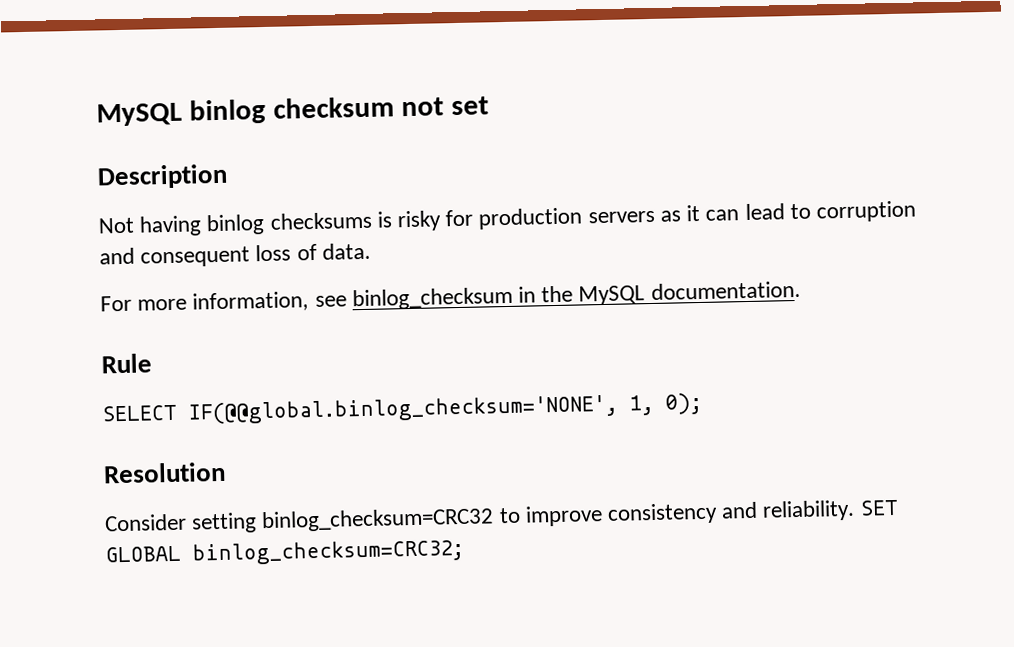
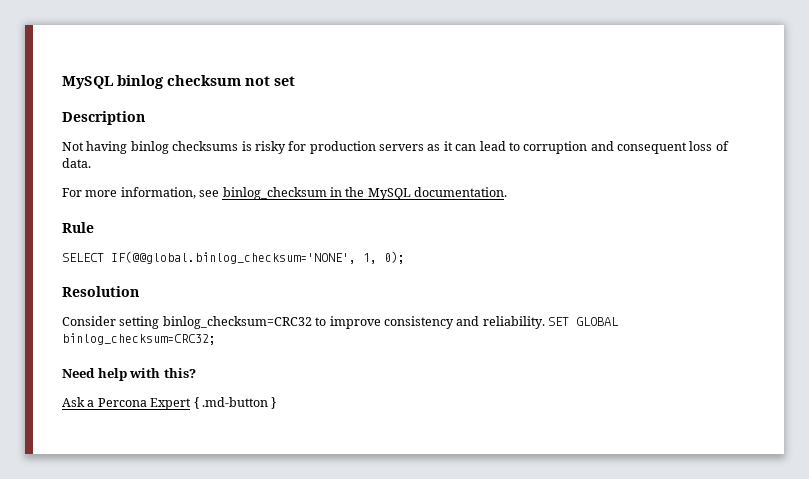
+ Need help with this?
+ Ask a Percona Expert { .md-button }

